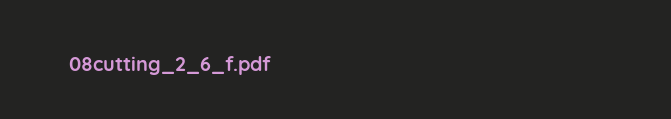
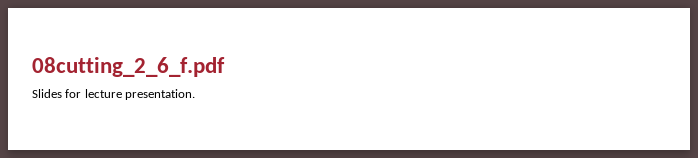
+ Slides for lecture presentation.

